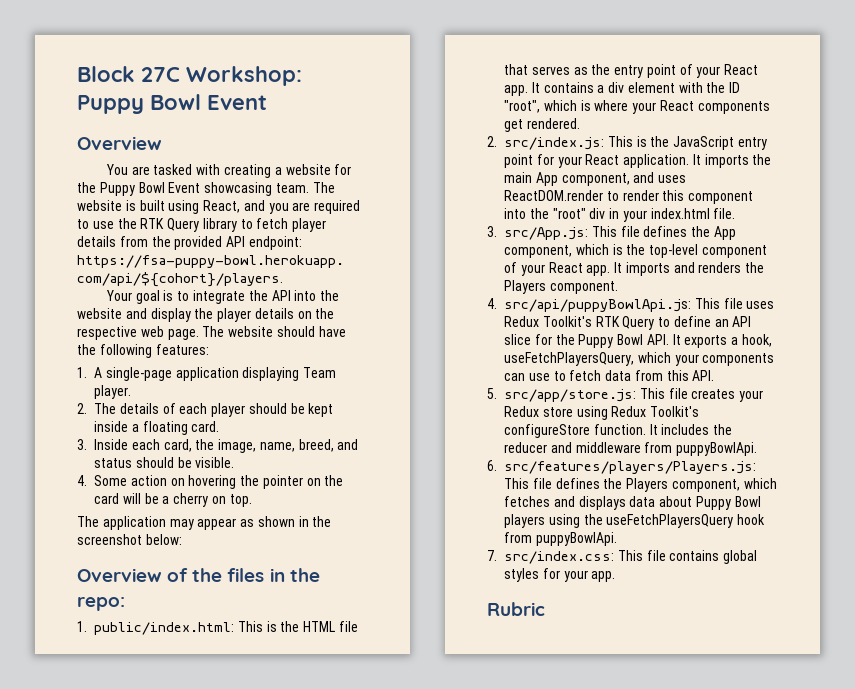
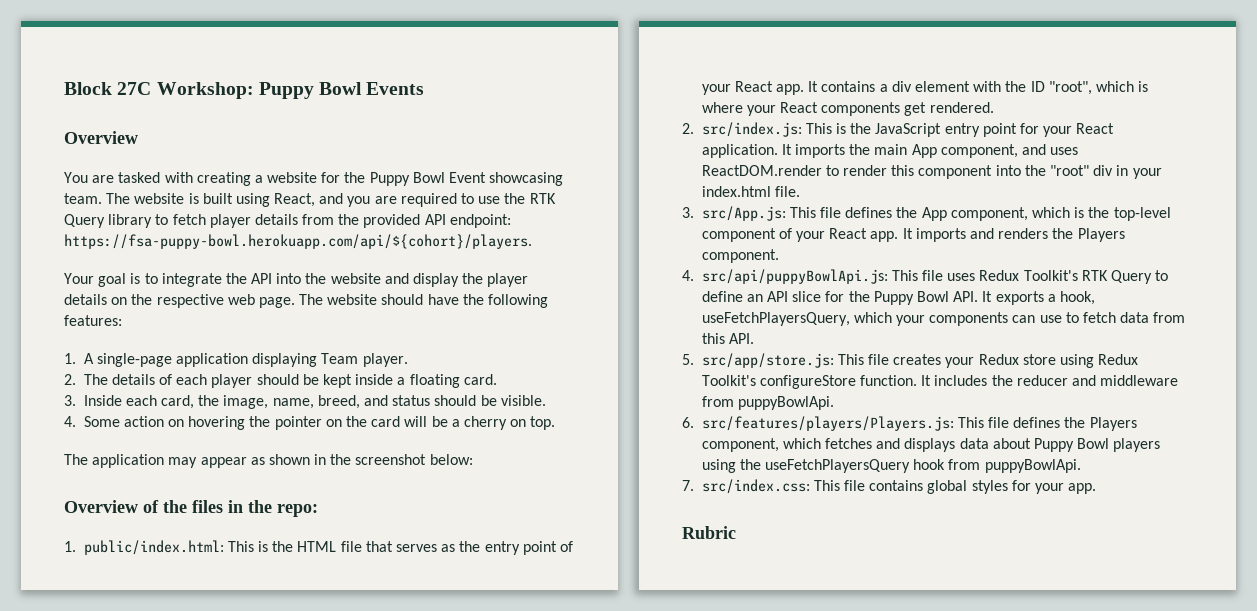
- Block 27C Workshop: Puppy Bowl Event
+ Block 27C Workshop: Puppy Bowl Events

